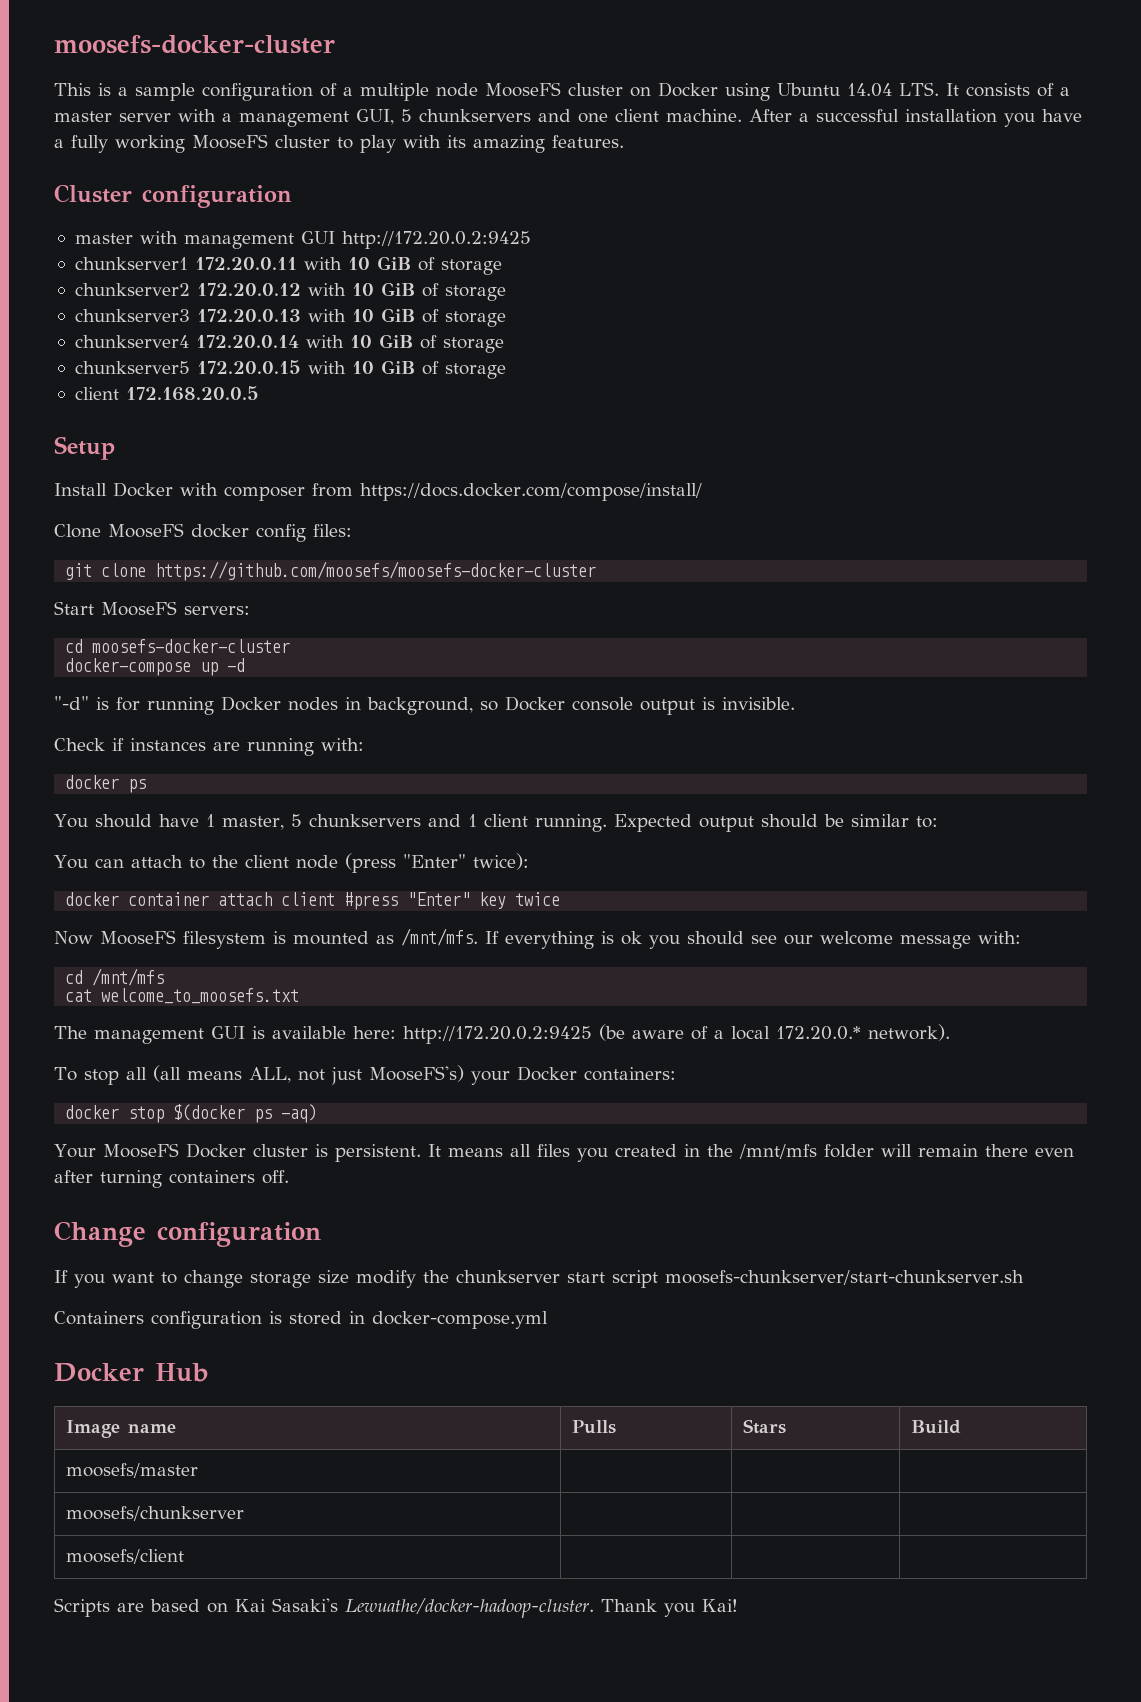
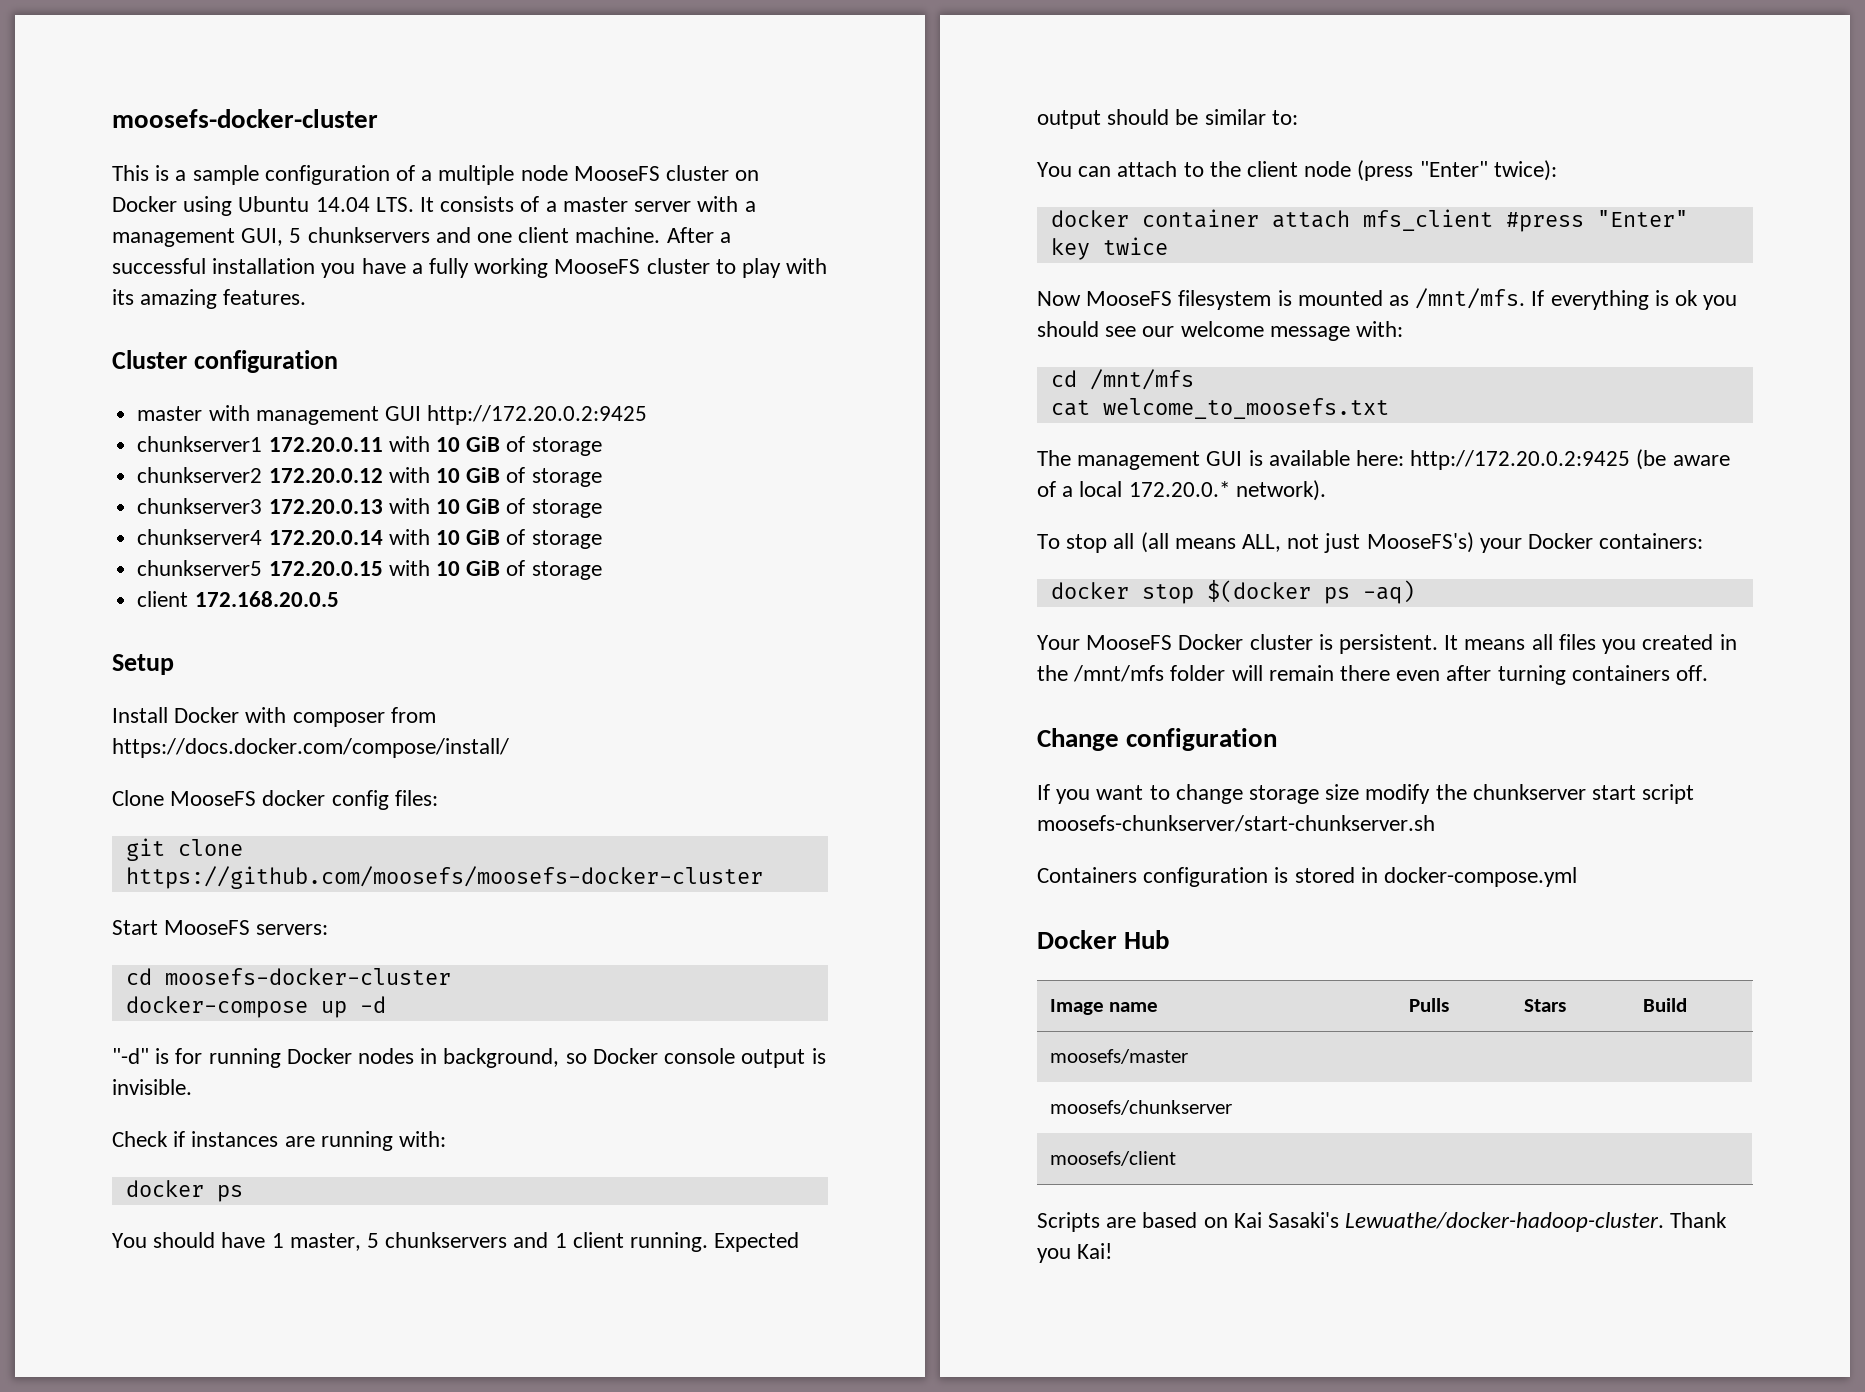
- docker container attach client #press "Enter" key twice
+ docker container attach mfs_client #press "Enter" key twice

